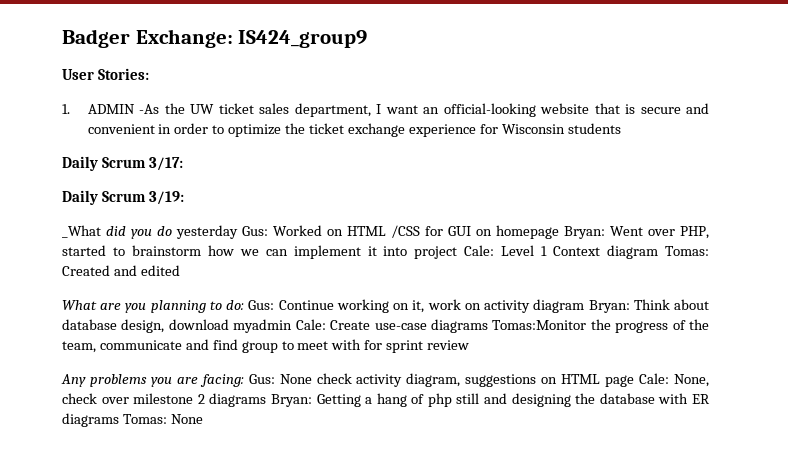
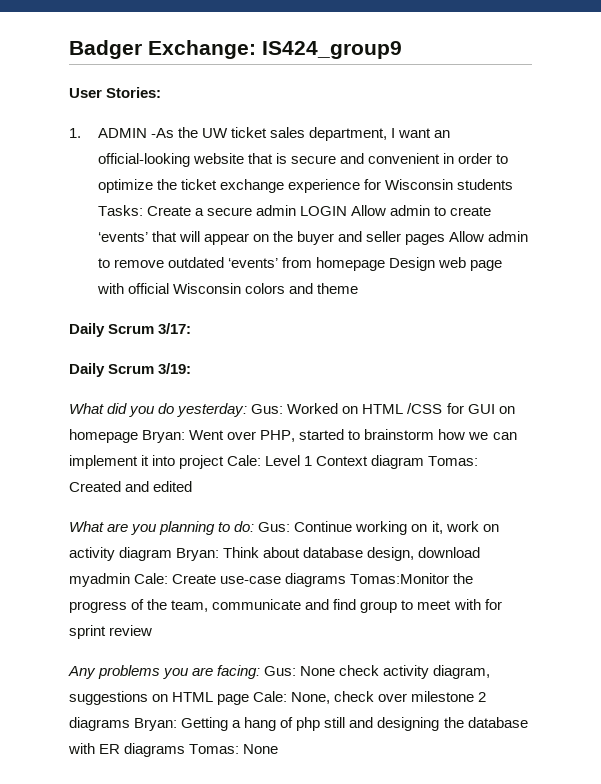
- 1. ADMIN -As the UW ticket sales department, I want an official-looking website that is secure and convenient in order to optimize the ticket exchange experience for Wisconsin students
+ 1. ADMIN -As the UW ticket sales department, I want an official-looking website that is secure and convenient in order to optimize the ticket exchange experience for Wisconsin students Tasks: Create a secure admin LOGIN Allow admin to create ‘events’ that will appear on the buyer and seller pages Allow admin to remove outdated ‘events’ from homepage Design web page with official Wisconsin colors and theme
- _What did you do yesterday Gus: Worked on HTML /CSS for GUI on homepage Bryan: Went over PHP, started to brainstorm how we can implement it into project Cale: Level 1 Context diagram Tomas: Created and edited
+ What did you do yesterday: Gus: Worked on HTML /CSS for GUI on homepage Bryan: Went over PHP, started to brainstorm how we can implement it into project Cale: Level 1 Context diagram Tomas: Created and edited

